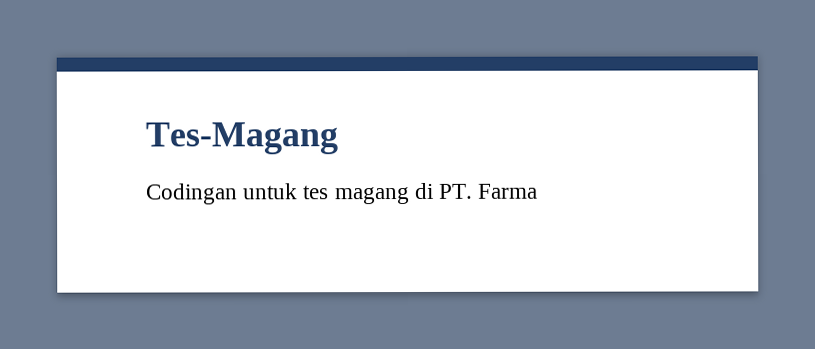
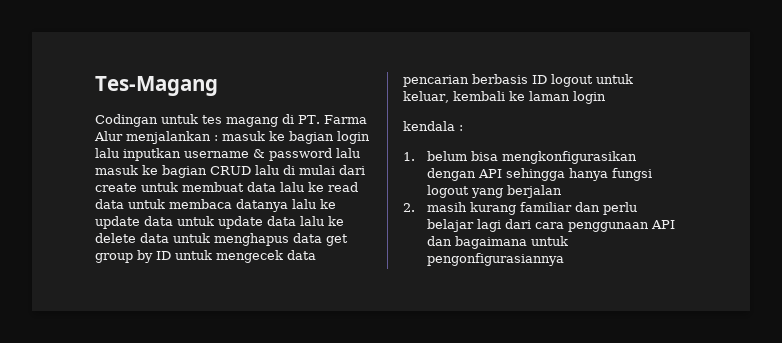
- Codingan untuk tes magang di PT. Farma
+ Codingan untuk tes magang di PT. Farma Alur menjalankan : masuk ke bagian login lalu inputkan username & password lalu masuk ke bagian CRUD lalu di mulai dari create untuk membuat data lalu ke read data untuk membaca datanya lalu ke update data untuk update data lalu ke delete data untuk menghapus data get group by ID untuk mengecek data pencarian berbasis ID logout untuk keluar, kembali ke laman login
+ kendala :
+ 1. belum bisa mengkonfigurasikan dengan API sehingga hanya fungsi logout yang berjalan
+ 2. masih kurang familiar dan perlu belajar lagi dari cara penggunaan API dan bagaimana untuk pengonfigurasiannya

